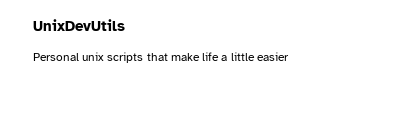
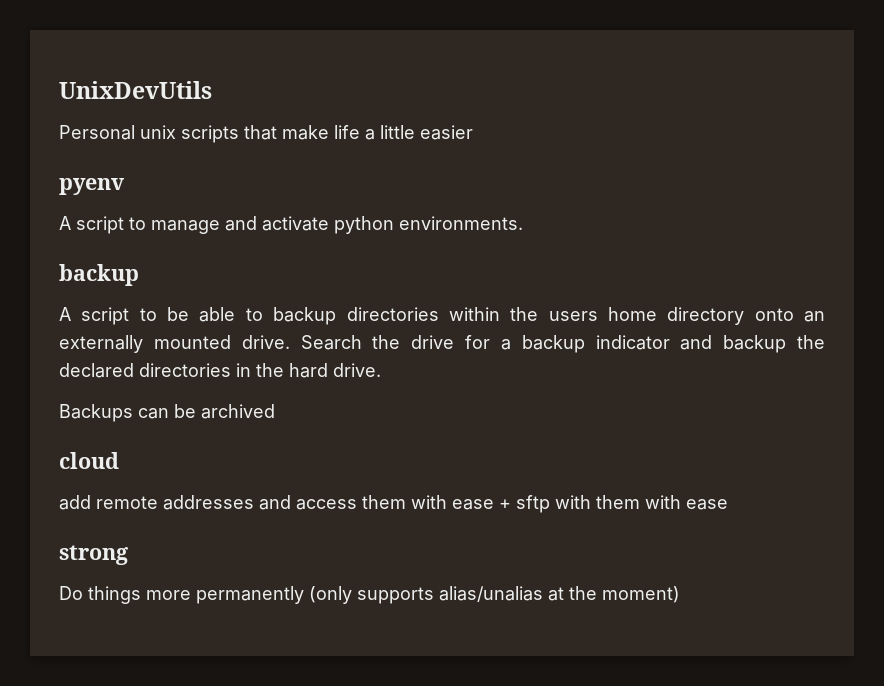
+ pyenv
+ A script to manage and activate python environments.
+ backup
+ A script to be able to backup directories within the users home directory onto an externally mounted drive. Search the drive for a backup indicator and backup the declared directories in the hard drive.
+ Backups can be archived
+ cloud
+ add remote addresses and access them with ease + sftp with them with ease
+ strong
+ Do things more permanently (only supports alias/unalias at the moment)

